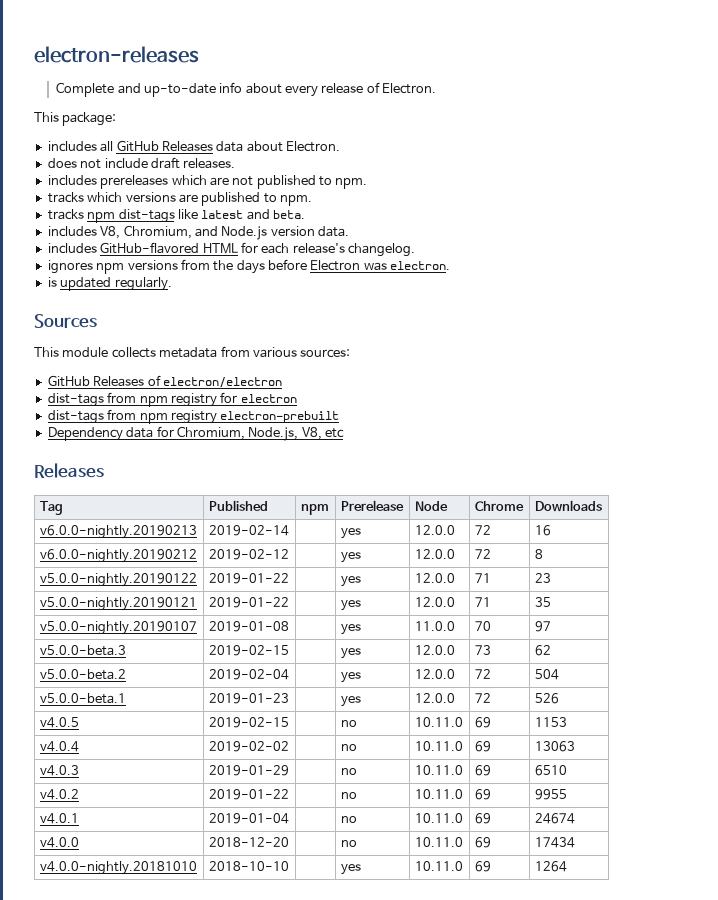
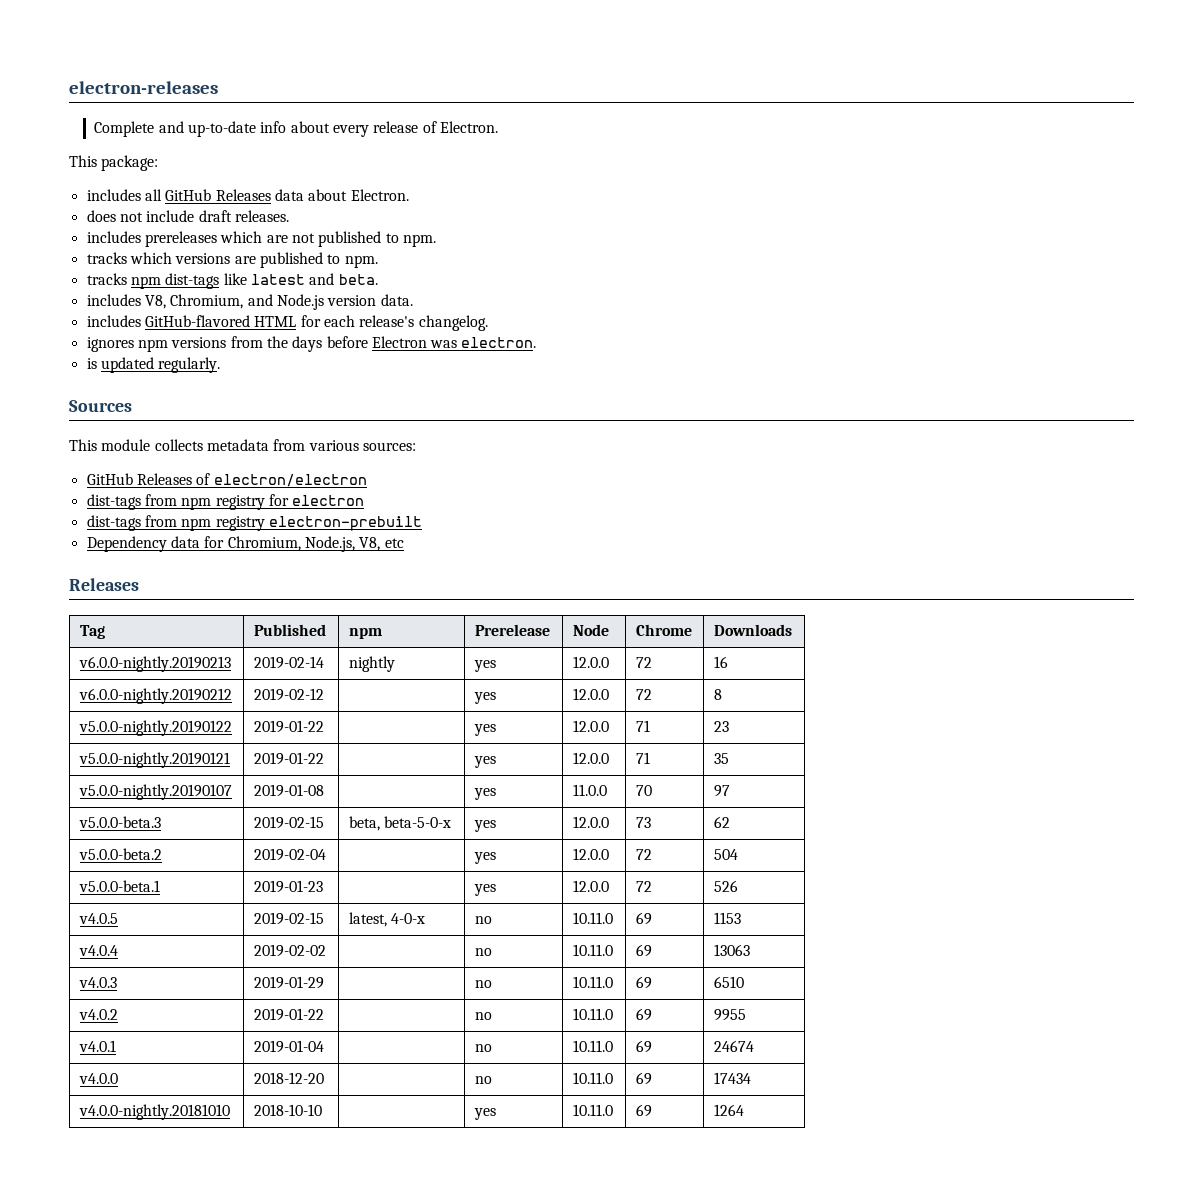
- v6.0.0-nightly.20190213 | 2019-02-14 | | yes | 12.0.0 | 72 | 16
+ v6.0.0-nightly.20190213 | 2019-02-14 | nightly | yes | 12.0.0 | 72 | 16
- v5.0.0-beta.3 | 2019-02-15 | | yes | 12.0.0 | 73 | 62
+ v5.0.0-beta.3 | 2019-02-15 | beta, beta-5-0-x | yes | 12.0.0 | 73 | 62
- v4.0.5 | 2019-02-15 | | no | 10.11.0 | 69 | 1153
+ v4.0.5 | 2019-02-15 | latest, 4-0-x | no | 10.11.0 | 69 | 1153

